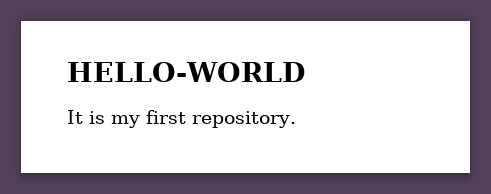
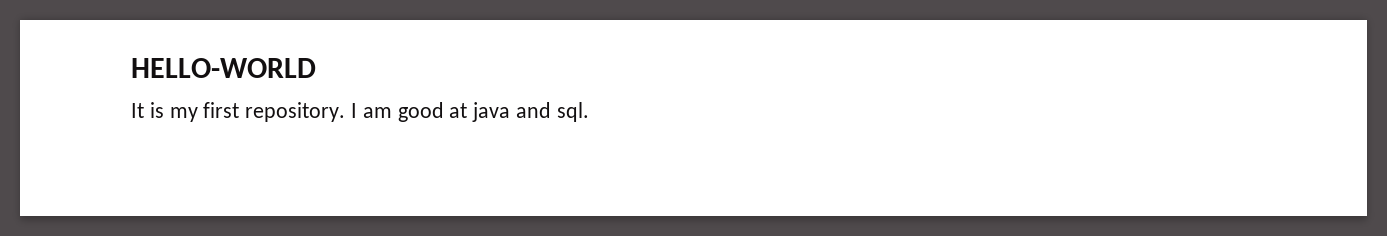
+ I am good at java and sql.

